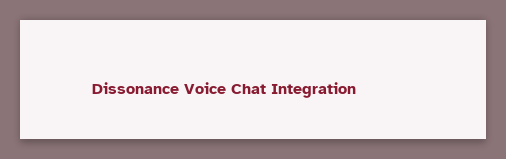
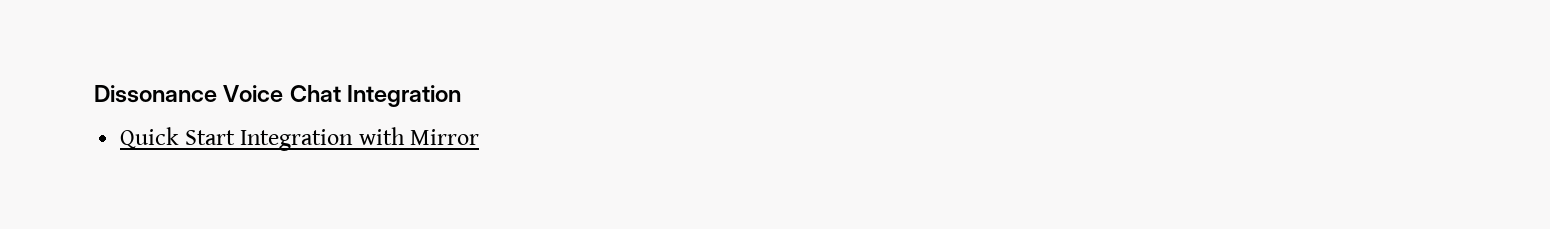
+ Quick Start Integration with Mirror

